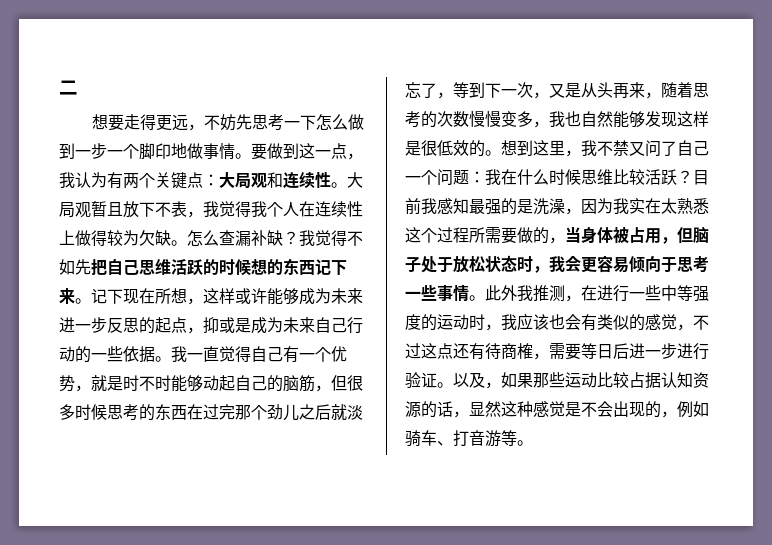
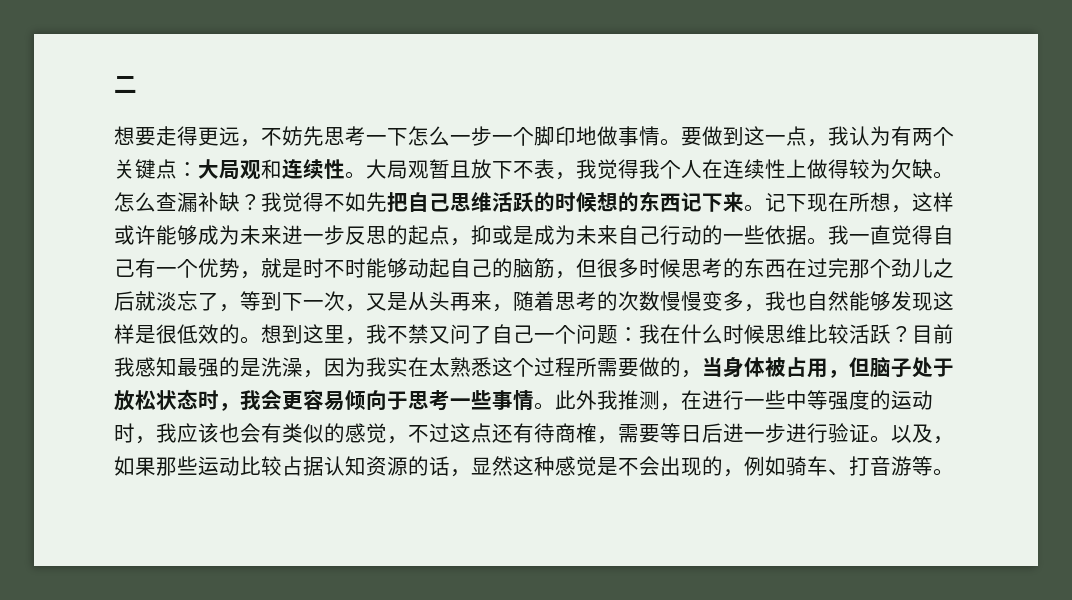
- 想要走得更远，不妨先思考一下怎么做到一步一个脚印地做事情。
+ 想要走得更远，不妨先思考一下怎么一步一个脚印地做事情。

